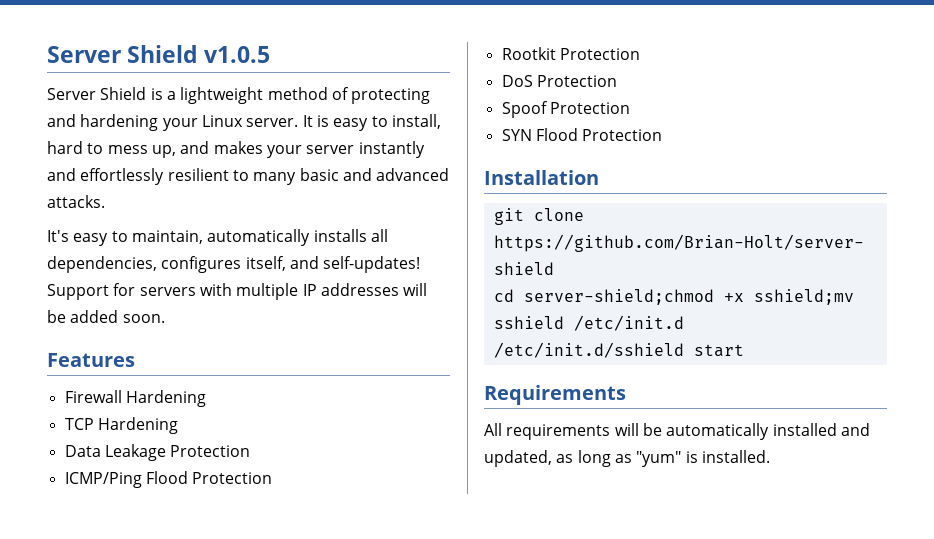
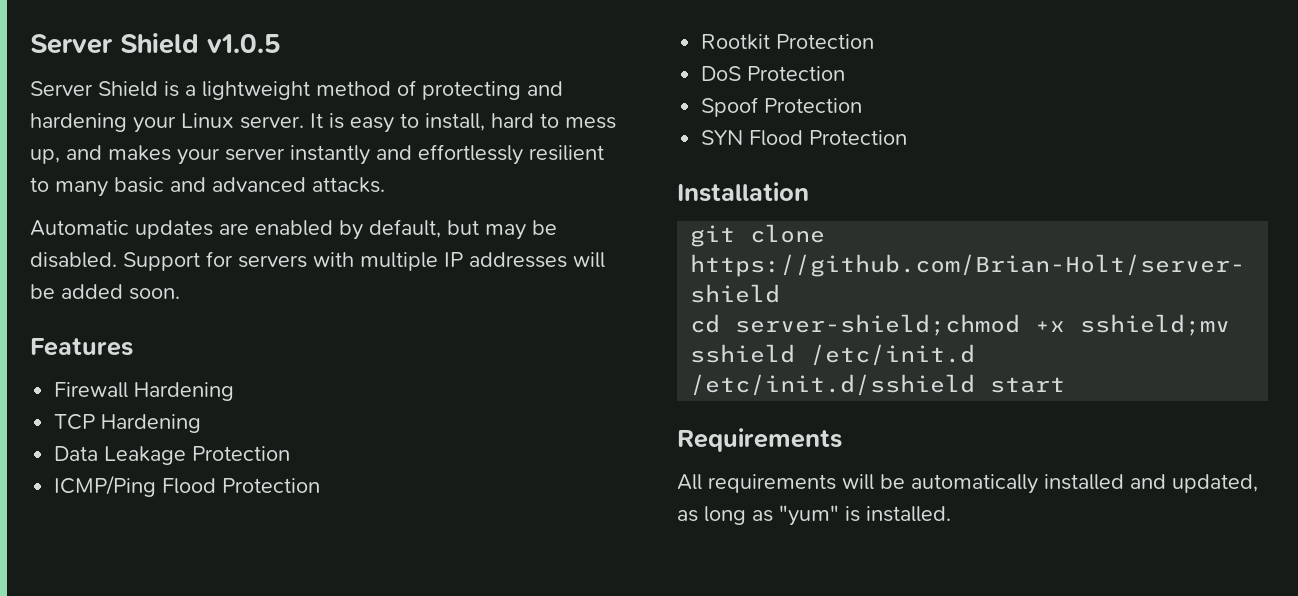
- It's easy to maintain, automatically installs all dependencies, configures itself, and self-updates!
+ Automatic updates are enabled by default, but may be disabled.

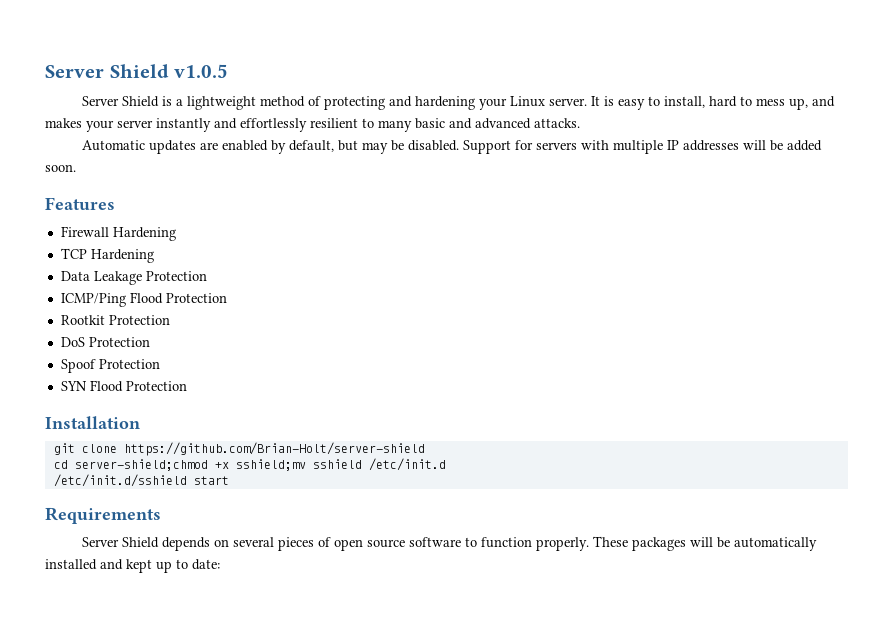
- All requirements will be automatically installed and updated, as long as "yum" is installed.
+ Server Shield depends on several pieces of open source software to function properly. These packages will be automatically installed and kept up to date:

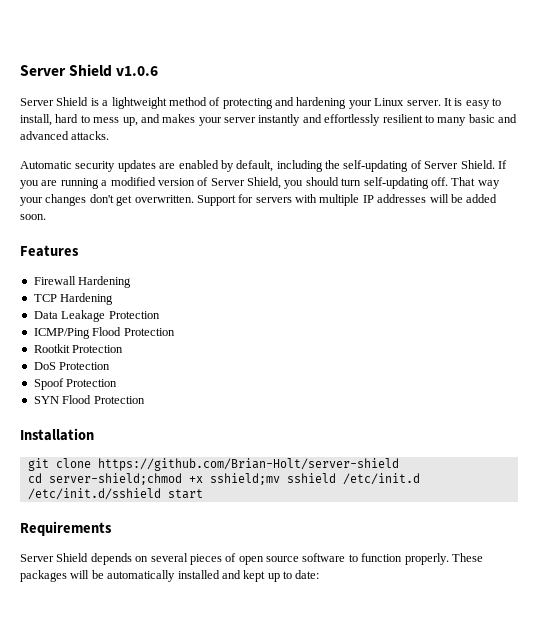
- Server Shield v1.0.5
+ Server Shield v1.0.6
- Automatic updates are enabled by default, but may be disabled.
+ Automatic security updates are enabled by default, including the self-updating of Server Shield. If you are running a modified version of Server Shield, you should turn self-updating off. That way your changes don't get overwritten.

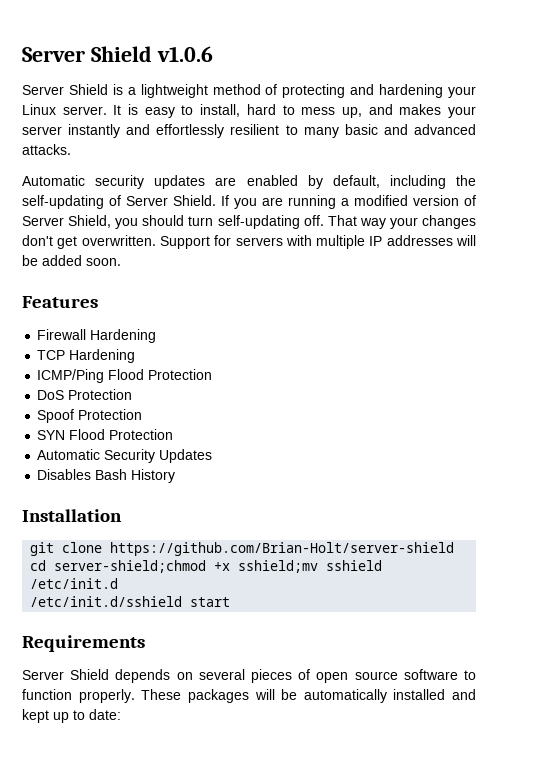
- Data Leakage Protection
- Rootkit Protection
+ Automatic Security Updates
+ Disables Bash History

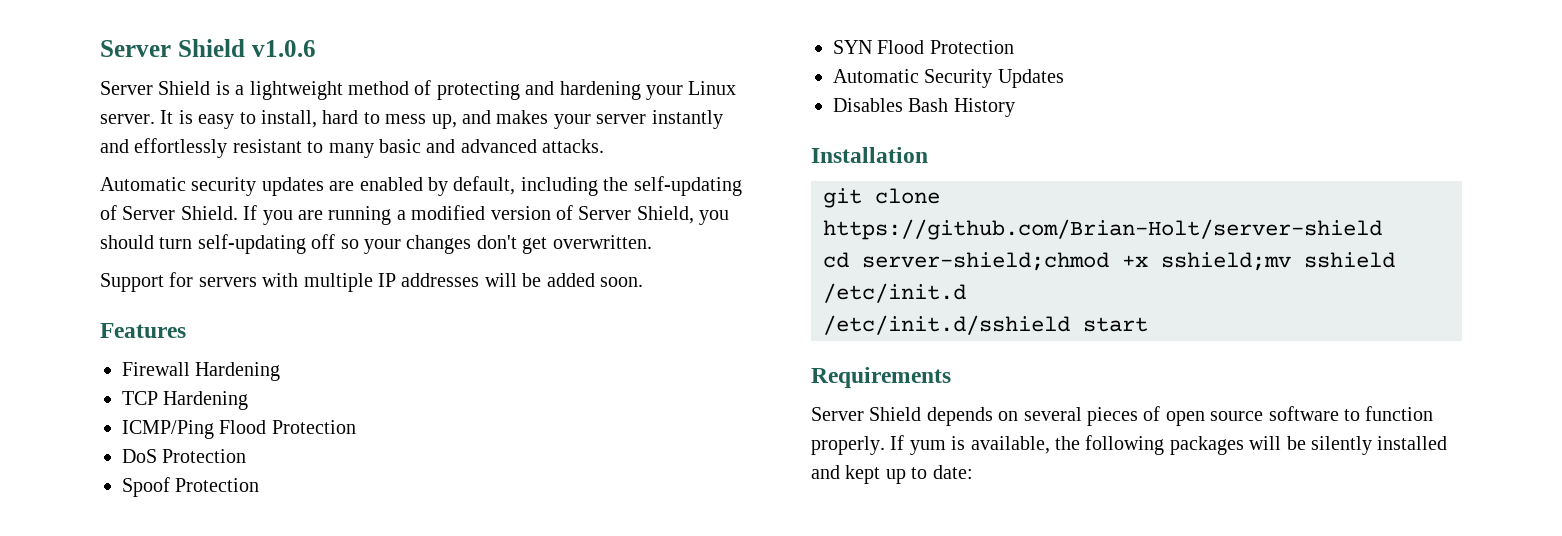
- It is easy to install, hard to mess up, and makes your server instantly and effortlessly resilient to many basic and advanced attacks.
+ It is easy to install, hard to mess up, and makes your server instantly and effortlessly resistant to many basic and advanced attacks.
- If you are running a modified version of Server Shield, you should turn self-updating off. That way your changes don't get overwritten. Support for servers with multiple IP addresses will be added soon.
+ If you are running a modified version of Server Shield, you should turn self-updating off so your changes don't get overwritten.
+ Support for servers with multiple IP addresses will be added soon.
- These packages will be automatically installed and kept up to date:
+ If yum is available, the following packages will be silently installed and kept up to date:

